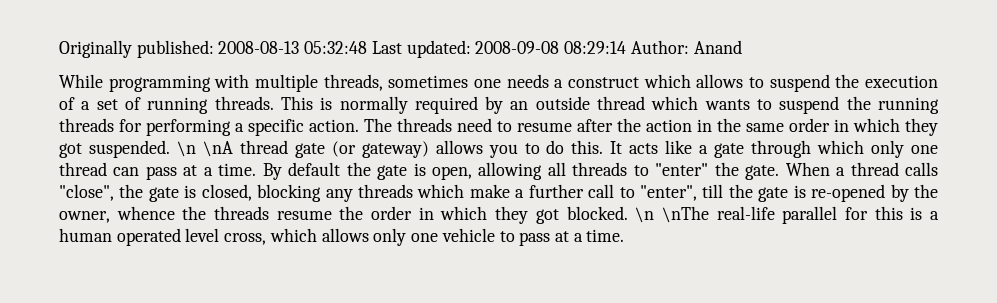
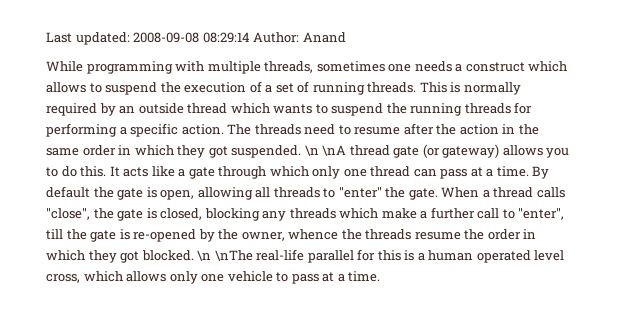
- Originally published: 2008-08-13 05:32:48 Last updated: 2008-09-08 08:29:14 Author: Anand
+ Last updated: 2008-09-08 08:29:14 Author: Anand

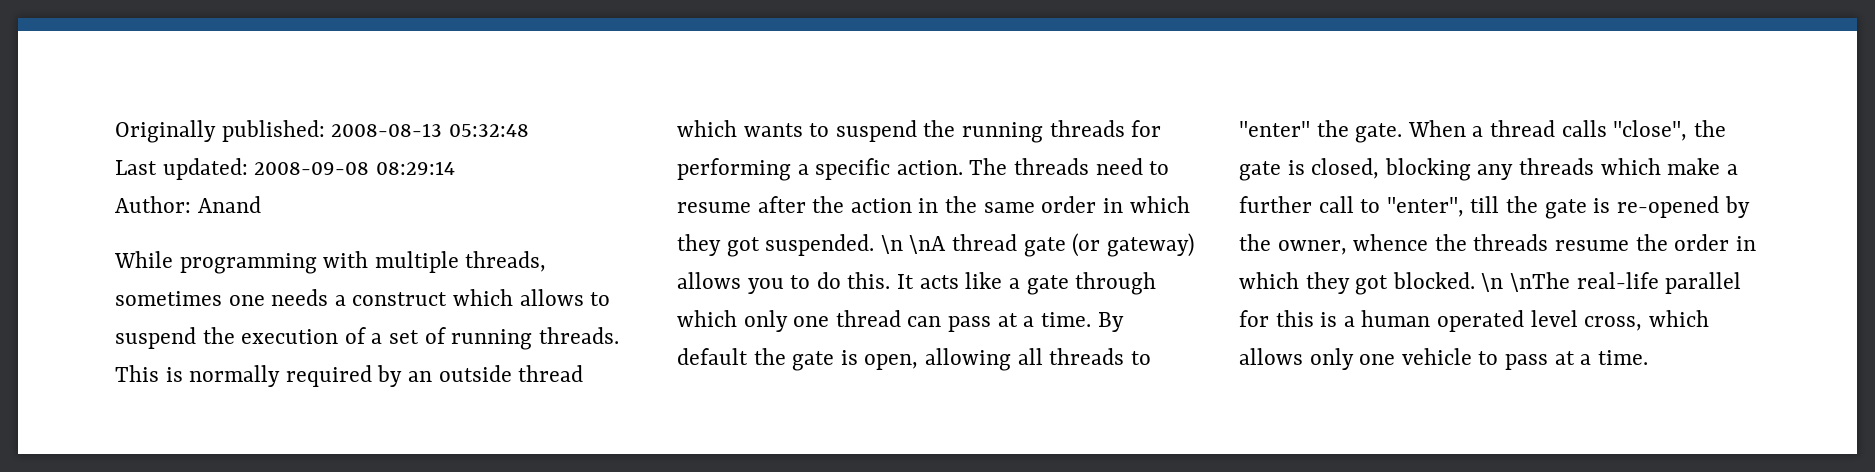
+ Originally published: 2008-08-13 05:32:48
- Last updated: 2008-09-08 08:29:14 Author: Anand
+ Last updated: 2008-09-08 08:29:14
+ Author: Anand

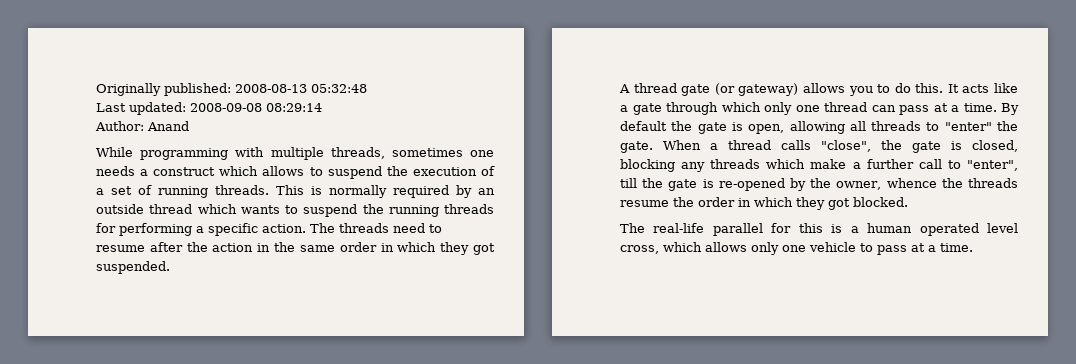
- The threads need to resume after the action in the same order in which they got suspended. \n \nA thread gate (or gateway) allows you to do this.
+ The threads need to resume after the action in the same order in which they got suspended.
+ A thread gate (or gateway) allows you to do this.
- When a thread calls "close", the gate is closed, blocking any threads which make a further call to "enter", till the gate is re-opened by the owner, whence the threads resume the order in which they got blocked. \n \nThe real-life parallel for this is a human operated level cross, which allows only one vehicle to pass at a time.
+ When a thread calls "close", the gate is closed, blocking any threads which make a further call to "enter", till the gate is re-opened by the owner, whence the threads resume the order in which they got blocked.
+ The real-life parallel for this is a human operated level cross, which allows only one vehicle to pass at a time.

